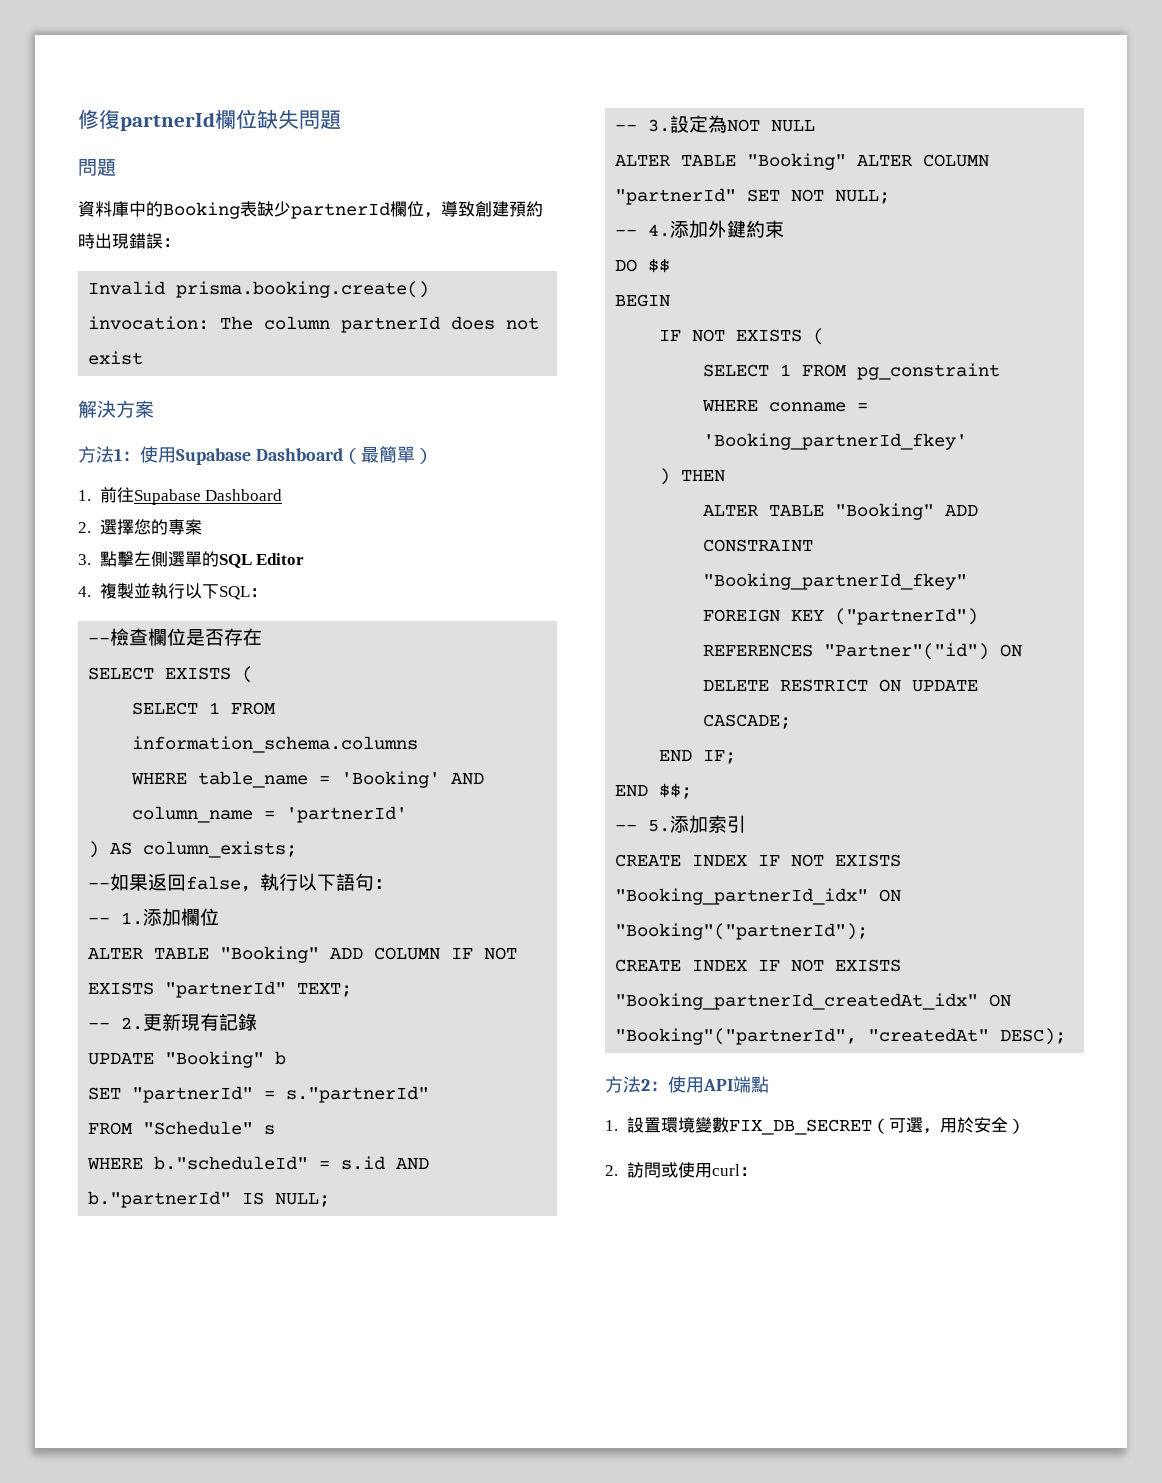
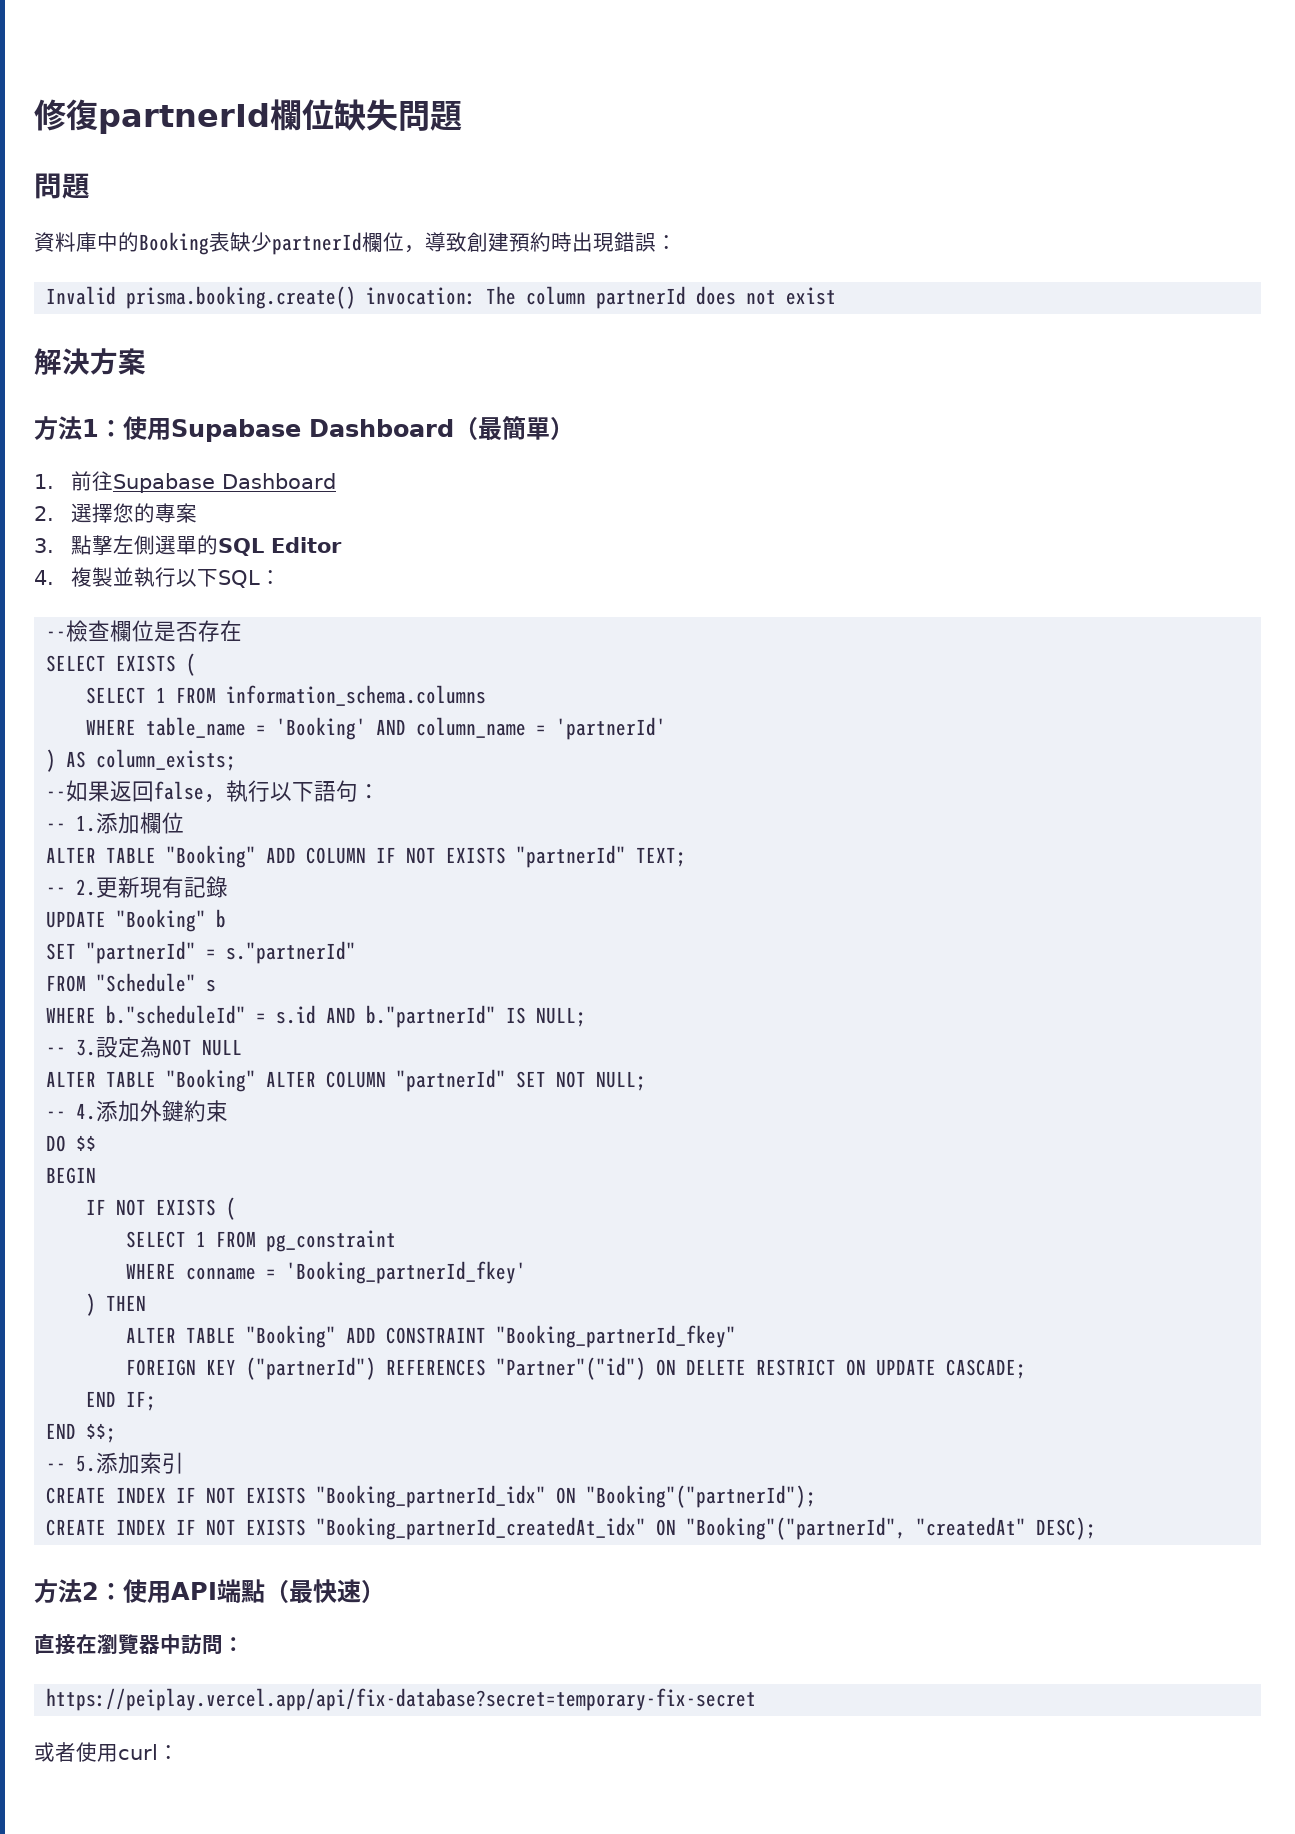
- 方法2：使用API端點
- 1.設置環境變數FIX_DB_SECRET（可選，用於安全）
- 2.訪問或使用curl：
+ 方法2：使用API端點（最快速）
+ 直接在瀏覽器中訪問：
+ https://peiplay.vercel.app/api/fix-database?secret=temporary-fix-secret
+ 或者使用curl：

